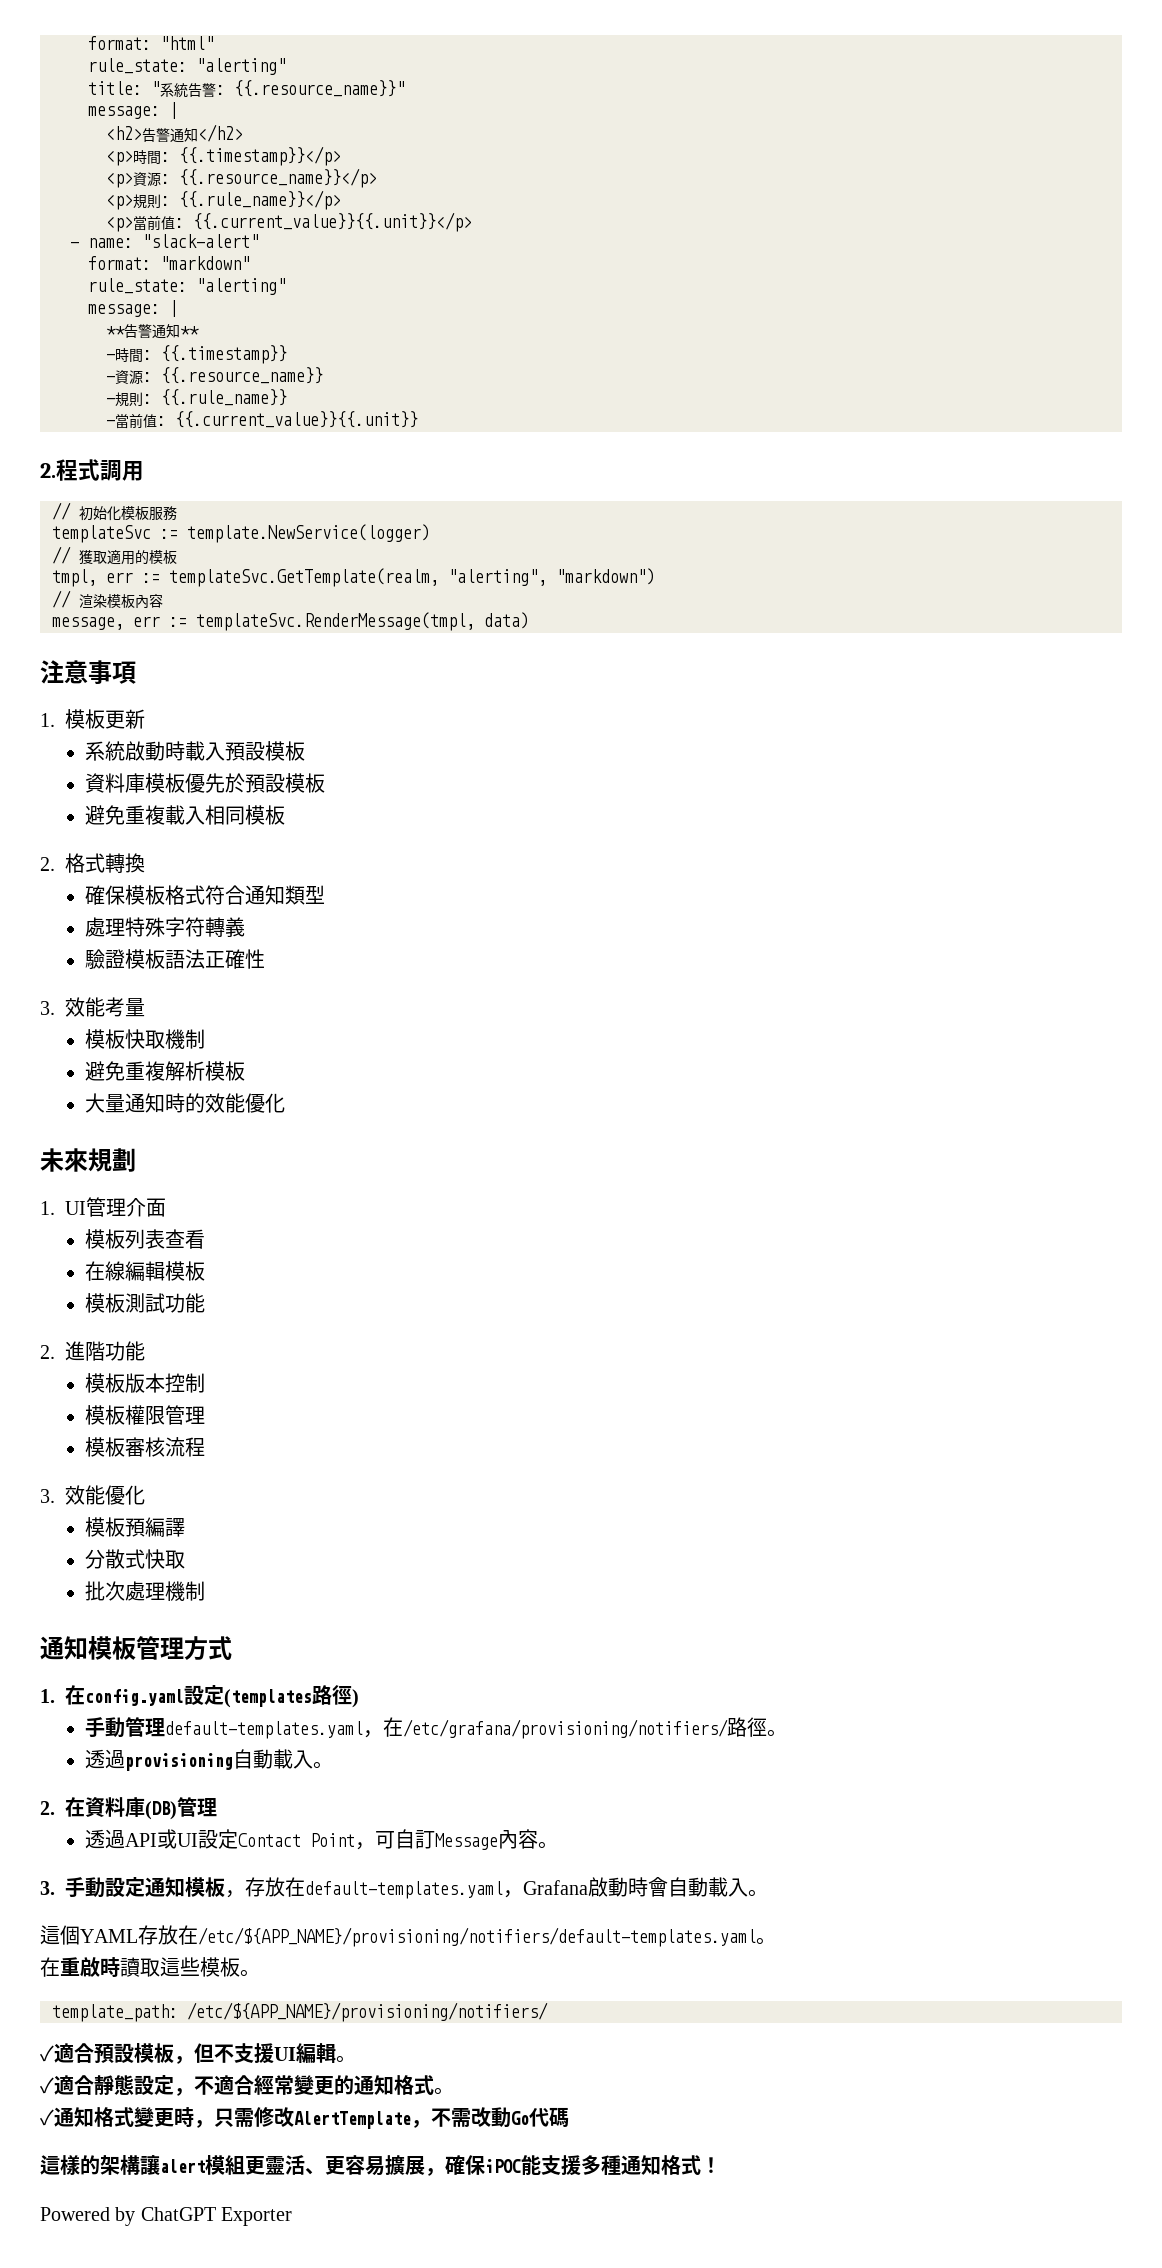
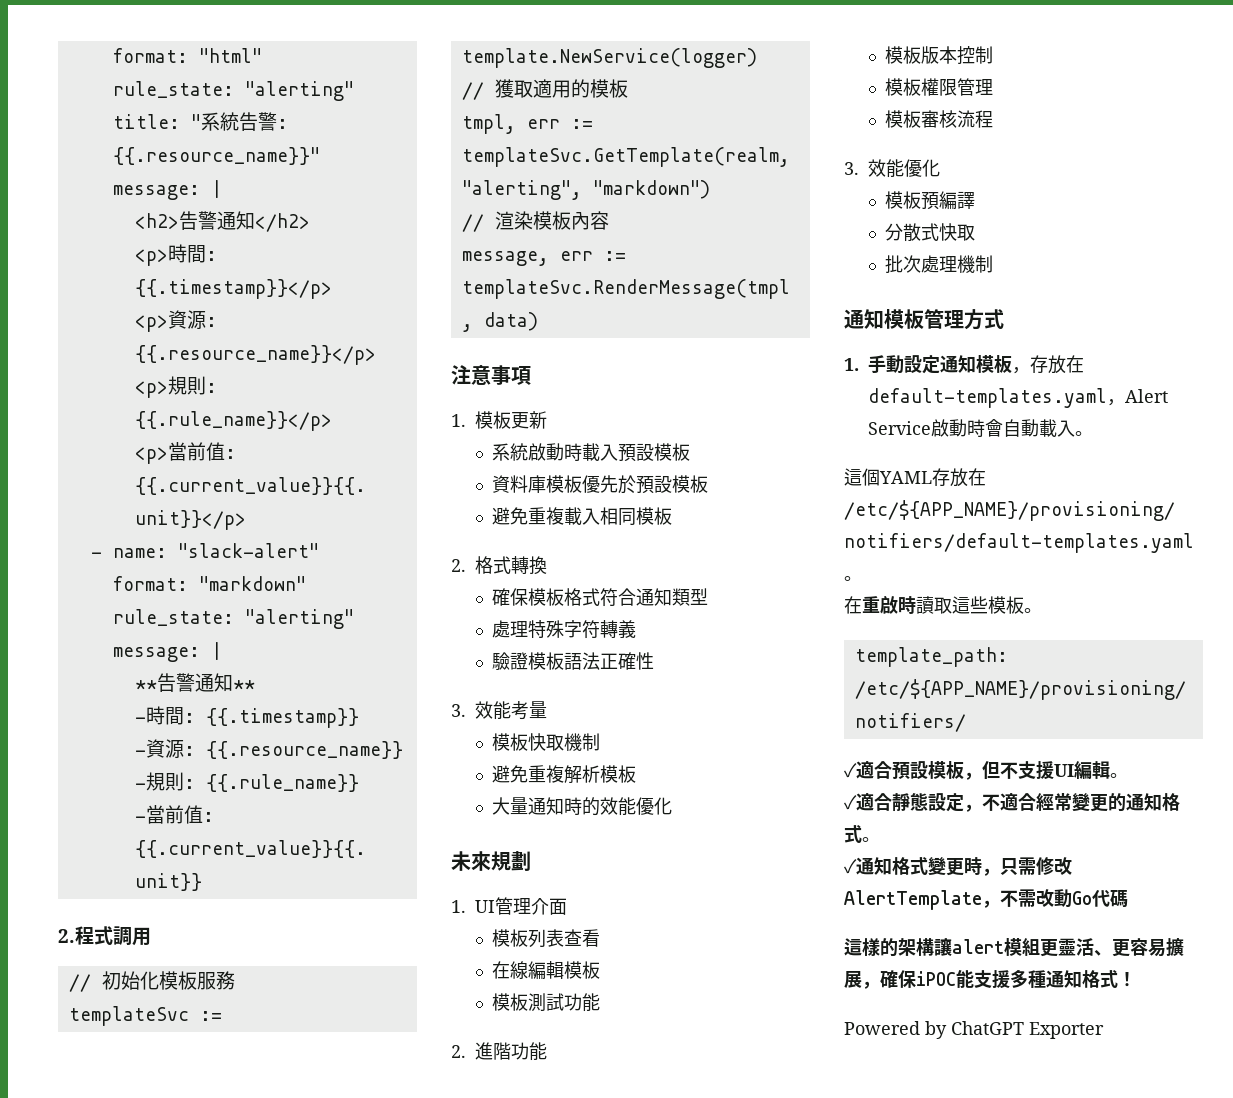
- 1.在config.yaml設定(templates路徑)
- 手動管理default-templates.yaml，在/etc/grafana/provisioning/notifiers/路徑。
- 透過provisioning自動載入。
- 2.在資料庫(DB)管理
- 透過API或UI設定Contact Point，可自訂Message內容。
- 3.手動設定通知模板，存放在default-templates.yaml，Grafana啟動時會自動載入。
+ 1.手動設定通知模板，存放在default-templates.yaml，Alert Service啟動時會自動載入。

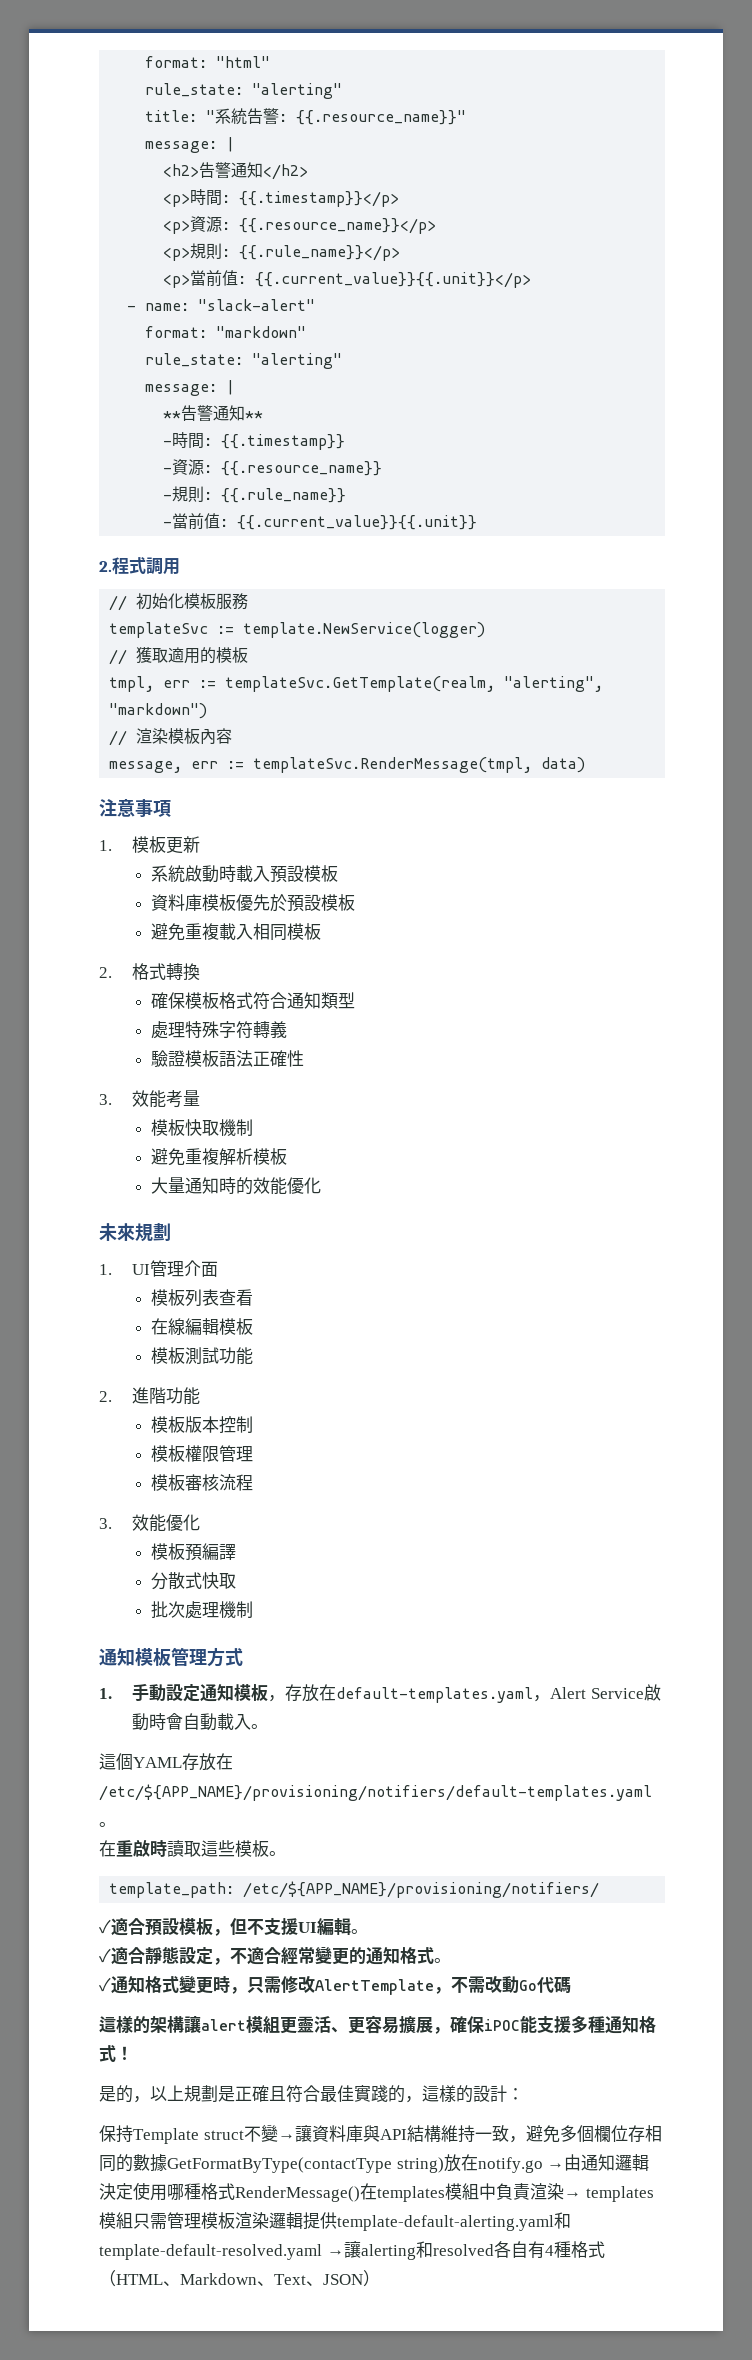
- Powered by ChatGPT Exporter
+ 是的，以上規劃是正確且符合最佳實踐的，這樣的設計：
+ 保持Template struct不變→讓資料庫與API結構維持一致，避免多個欄位存相同的數據GetFormatByType(contactType string)放在notify.go →由通知邏輯決定使用哪種格式RenderMessage()在templates模組中負責渲染→ templates模組只需管理模板渲染邏輯提供template-default-alerting.yaml和template-default-resolved.yaml →讓alerting和resolved各自有4種格式（HTML、Markdown、Text、JSON）

